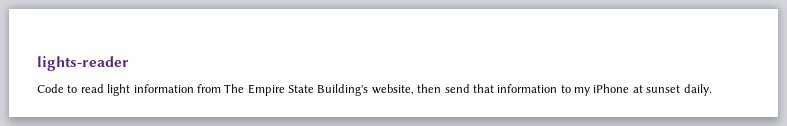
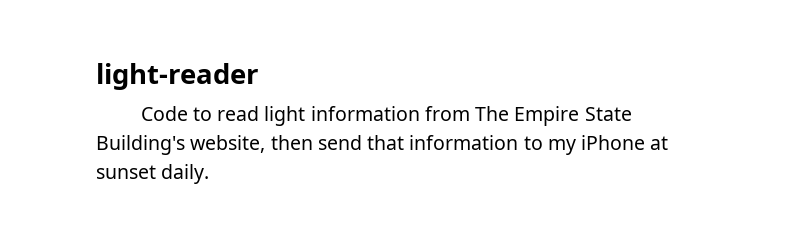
- lights-reader
+ light-reader

